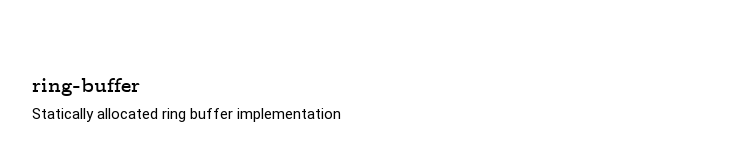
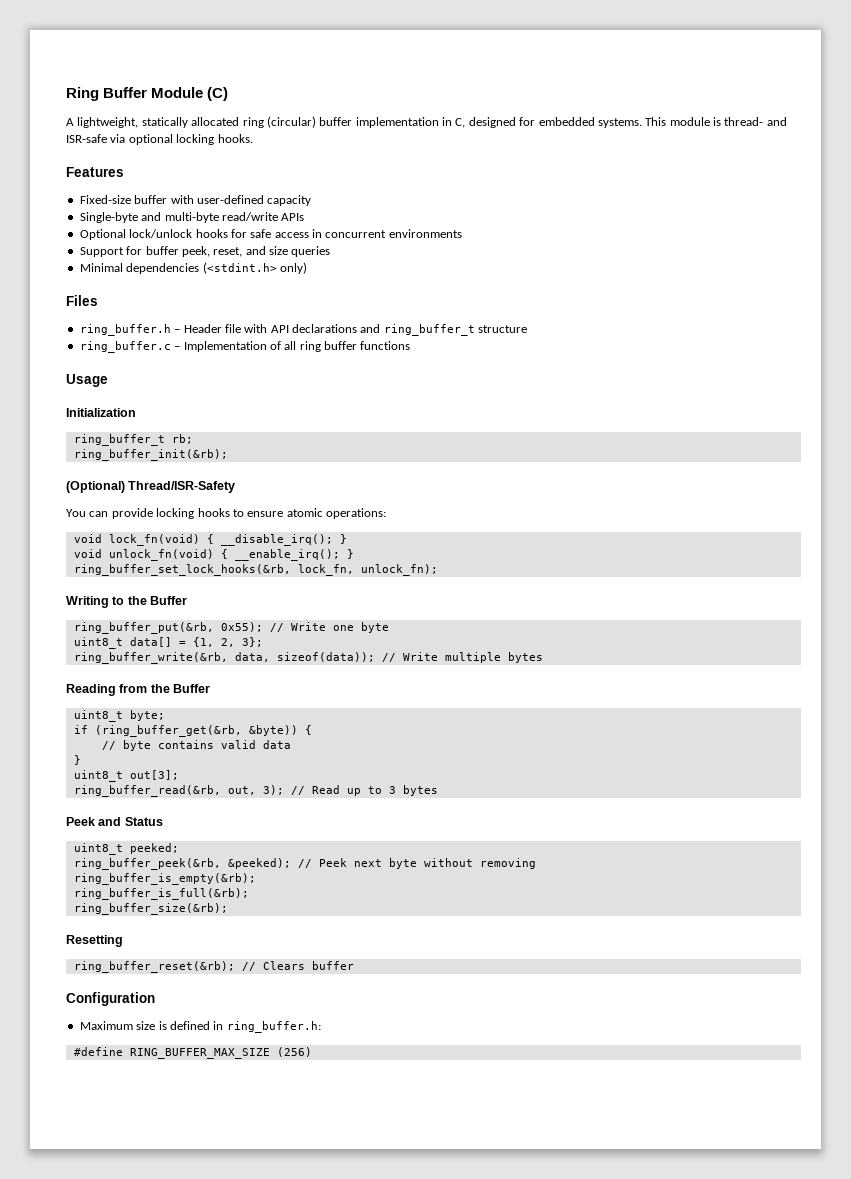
- ring-buffer
- Statically allocated ring buffer implementation
+ Ring Buffer Module (C)
+ A lightweight, statically allocated ring (circular) buffer implementation in C, designed for embedded systems. This module is thread- and ISR-safe via optional locking hooks.
+ Features
+ Fixed-size buffer with user-defined capacity
+ Single-byte and multi-byte read/write APIs
+ Optional lock/unlock hooks for safe access in concurrent environments
+ Support for buffer peek, reset, and size queries
+ Minimal dependencies (<stdint.h> only)
+ Files
+ ring_buffer.h – Header file with API declarations and ring_buffer_t structure
+ ring_buffer.c – Implementation of all ring buffer functions
+ Usage
+ Initialization
+ ring_buffer_t rb;
+ ring_buffer_init(&rb);
+ (Optional) Thread/ISR-Safety
+ You can provide locking hooks to ensure atomic operations:
+ void lock_fn(void) { __disable_irq(); }
+ void unlock_fn(void) { __enable_irq(); }
+ ring_buffer_set_lock_hooks(&rb, lock_fn, unlock_fn);
+ Writing to the Buffer
+ ring_buffer_put(&rb, 0x55); // Write one byte
+ uint8_t data[] = {1, 2, 3};
+ ring_buffer_write(&rb, data, sizeof(data)); // Write multiple bytes
+ Reading from the Buffer
+ uint8_t byte;
+ if (ring_buffer_get(&rb, &byte)) {
+ // byte contains valid data
+ }
+ uint8_t out[3];
+ ring_buffer_read(&rb, out, 3); // Read up to 3 bytes
+ Peek and Status
+ uint8_t peeked;
+ ring_buffer_peek(&rb, &peeked); // Peek next byte without removing
+ ring_buffer_is_empty(&rb);
+ ring_buffer_is_full(&rb);
+ ring_buffer_size(&rb);
+ Resetting
+ ring_buffer_reset(&rb); // Clears buffer
+ Configuration
+ Maximum size is defined in ring_buffer.h:
+ #define RING_BUFFER_MAX_SIZE (256)

